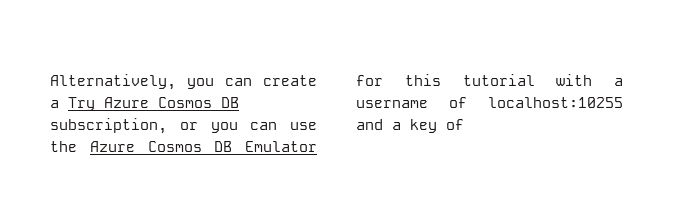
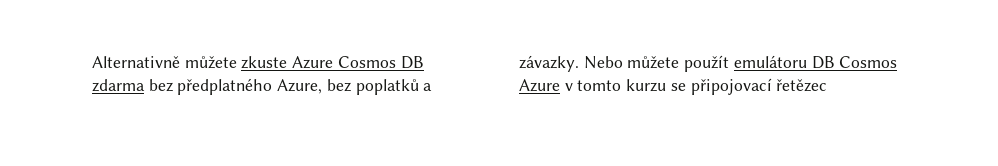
- Alternatively, you can create a Try Azure Cosmos DB subscription, or you can use the Azure Cosmos DB Emulator for this tutorial with a username of localhost:10255 and a key of
+ Alternativně můžete zkuste Azure Cosmos DB zdarma bez předplatného Azure, bez poplatků a závazky. Nebo můžete použít emulátoru DB Cosmos Azure v tomto kurzu se připojovací řetězec

